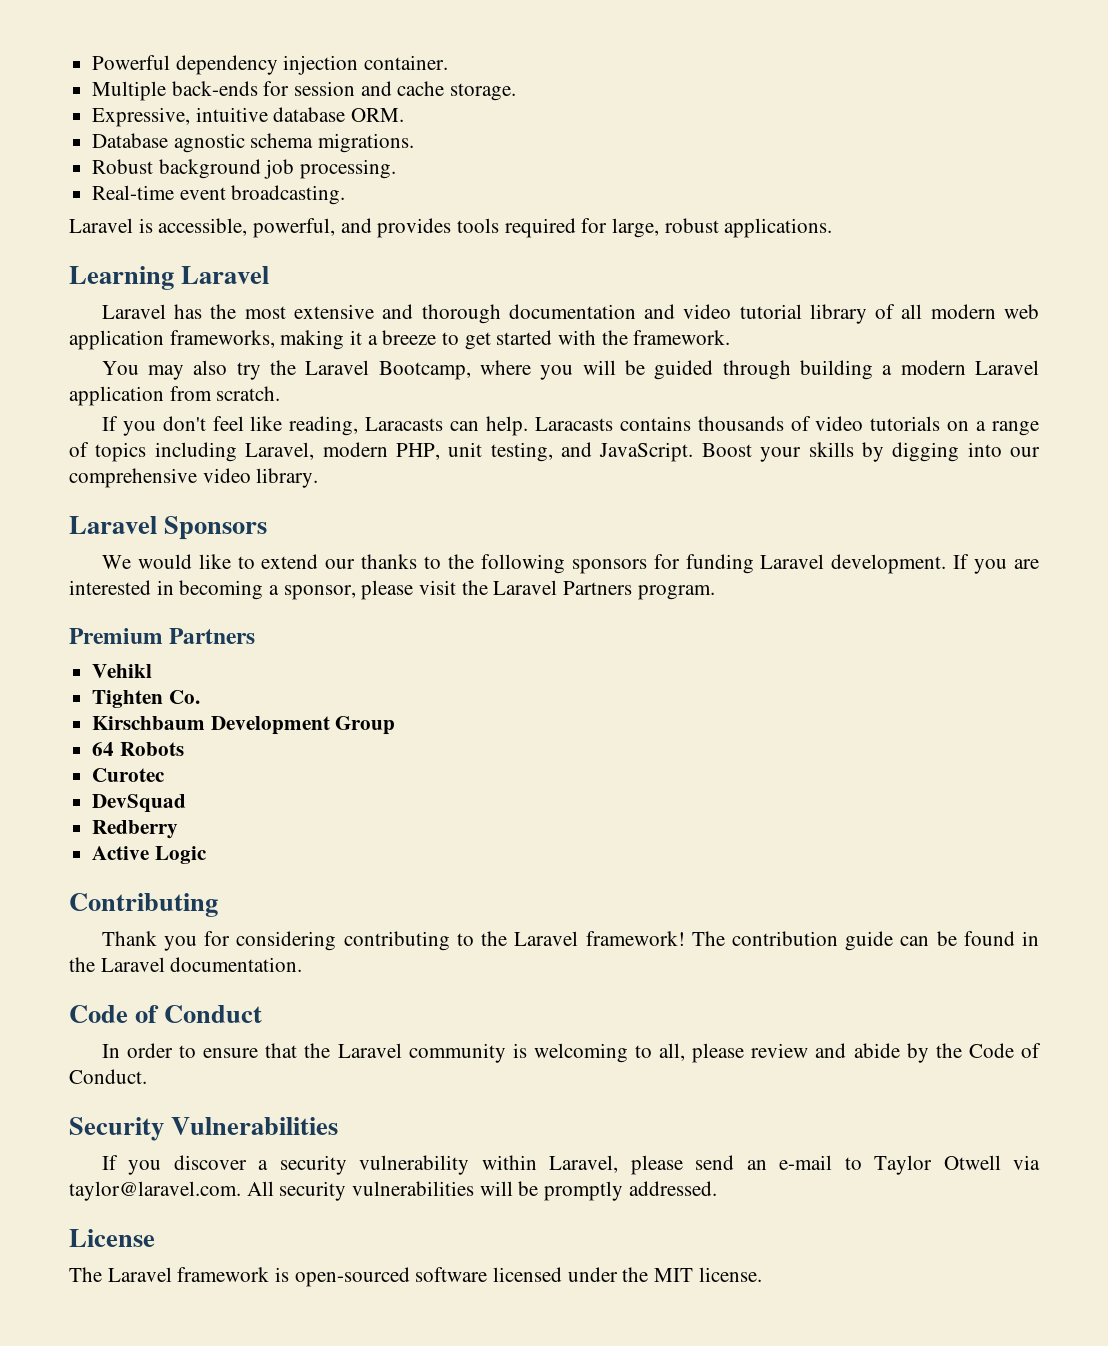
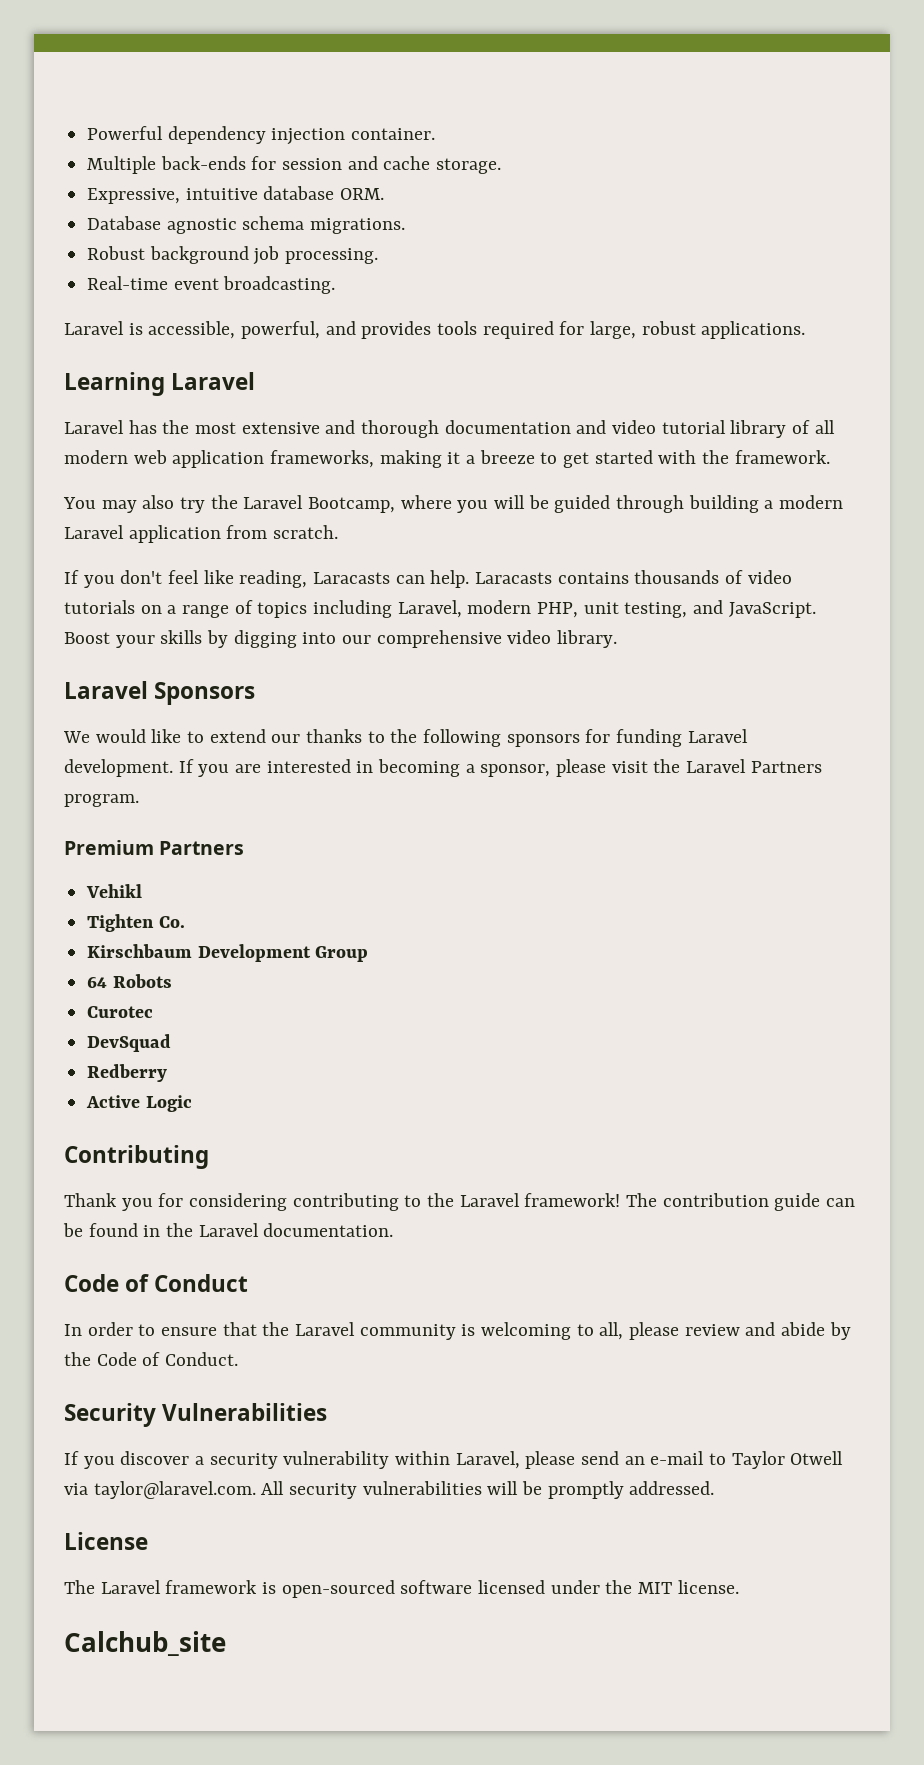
+ Calchub_site

